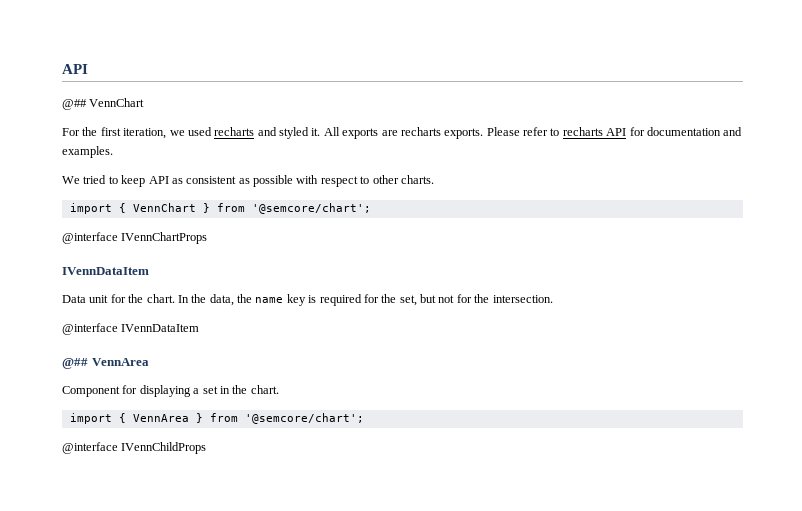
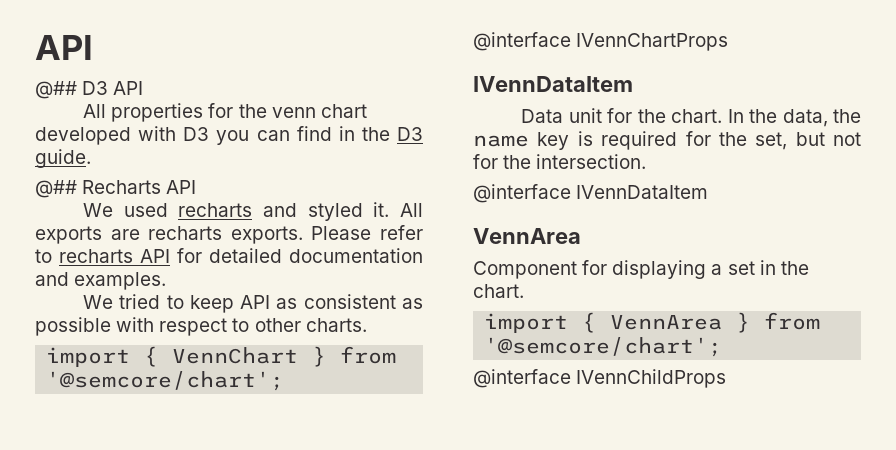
- @## VennChart
- For the first iteration, we used recharts and styled it.
+ @## D3 API
+ All properties for the venn chart developed with D3 you can find in the D3 guide.
+ @## Recharts API
+ We used recharts and styled it.
- Please refer to recharts API for documentation and examples.
+ Please refer to recharts API for detailed documentation and examples.
  @interface IVennDataItem
- @## VennArea
+ VennArea

